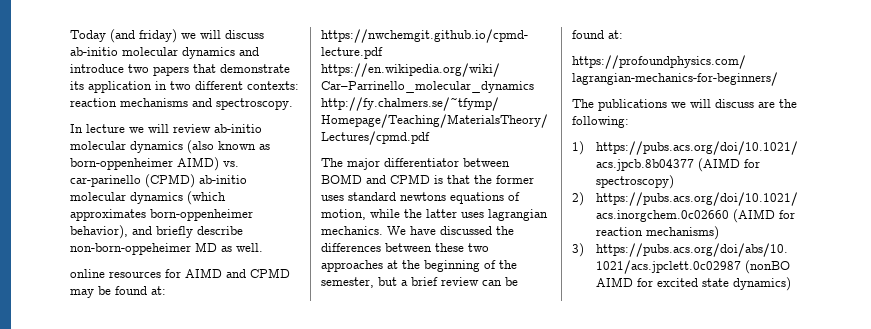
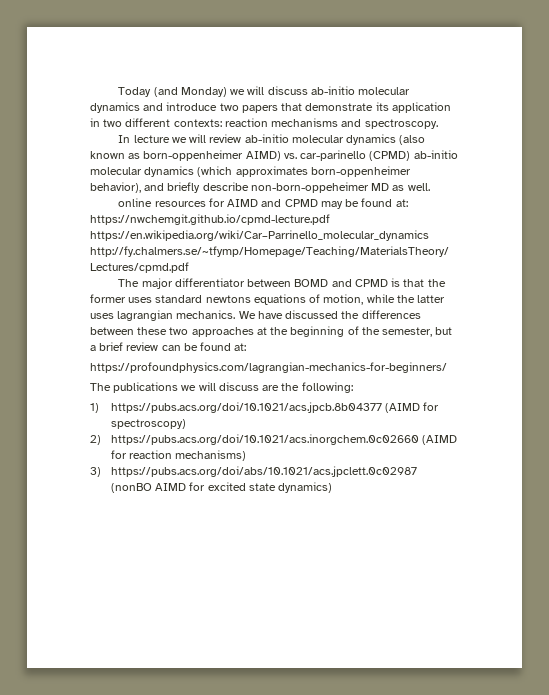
- Today (and friday) we will discuss ab-initio molecular dynamics and introduce two papers that demonstrate its application in two different contexts: reaction mechanisms and spectroscopy.
+ Today (and Monday) we will discuss ab-initio molecular dynamics and introduce two papers that demonstrate its application in two different contexts: reaction mechanisms and spectroscopy.

